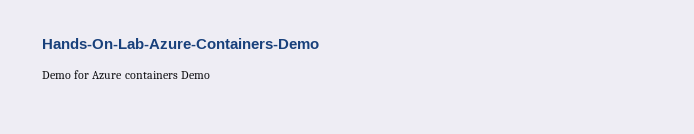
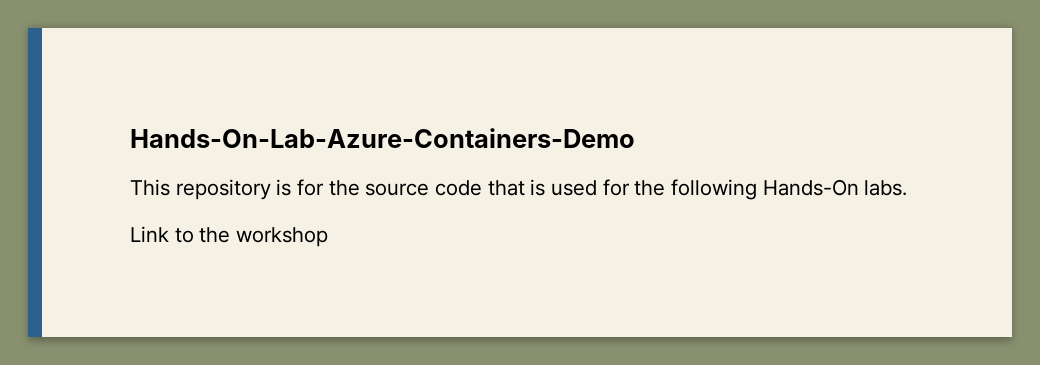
- Demo for Azure containers Demo
+ This repository is for the source code that is used for the following Hands-On labs.
+ Link to the workshop

